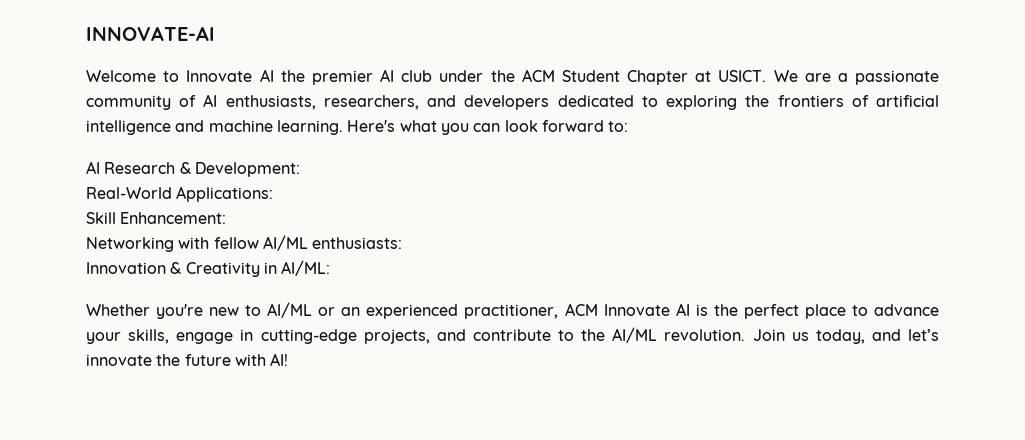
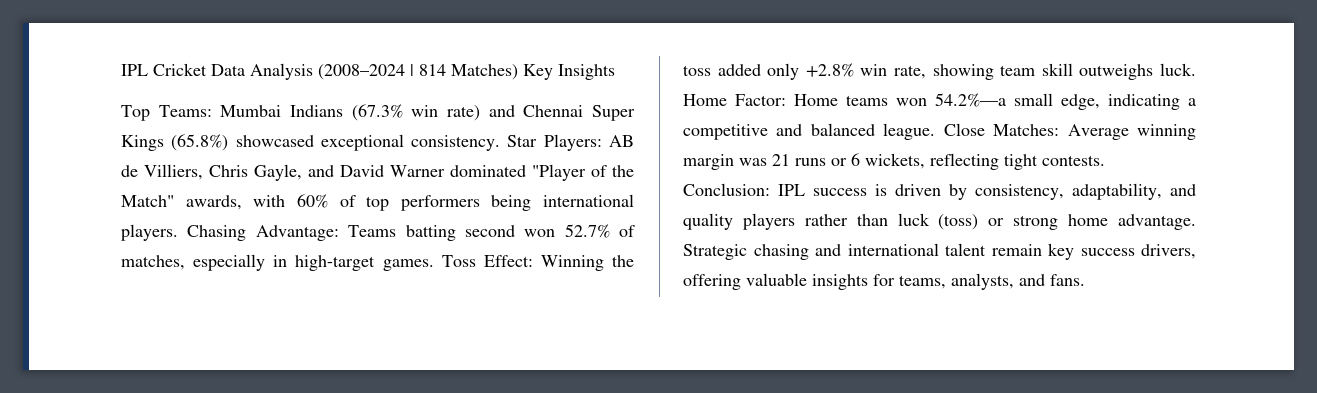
- INNOVATE-AI
- Welcome to Innovate AI the premier AI club under the ACM Student Chapter at USICT. We are a passionate community of AI enthusiasts, researchers, and developers dedicated to exploring the frontiers of artificial intelligence and machine learning. Here's what you can look forward to:
- AI Research & Development:
- Real-World Applications:
- Skill Enhancement:
- Networking with fellow AI/ML enthusiasts:
- Innovation & Creativity in AI/ML:
- Whether you're new to AI/ML or an experienced practitioner, ACM Innovate AI is the perfect place to advance your skills, engage in cutting-edge projects, and contribute to the AI/ML revolution. Join us today, and let’s innovate the future with AI!
+ IPL Cricket Data Analysis (2008–2024 | 814 Matches) Key Insights
+ Top Teams: Mumbai Indians (67.3% win rate) and Chennai Super Kings (65.8%) showcased exceptional consistency. Star Players: AB de Villiers, Chris Gayle, and David Warner dominated "Player of the Match" awards, with 60% of top performers being international players. Chasing Advantage: Teams batting second won 52.7% of matches, especially in high-target games. Toss Effect: Winning the toss added only +2.8% win rate, showing team skill outweighs luck. Home Factor: Home teams won 54.2%—a small edge, indicating a competitive and balanced league. Close Matches: Average winning margin was 21 runs or 6 wickets, reflecting tight contests. Conclusion: IPL success is driven by consistency, adaptability, and quality players rather than luck (toss) or strong home advantage. Strategic chasing and international talent remain key success drivers, offering valuable insights for teams, analysts, and fans.

